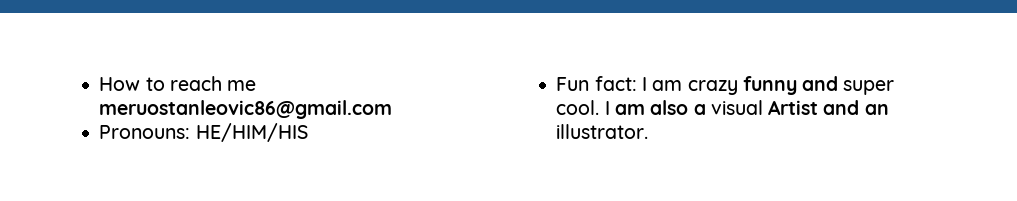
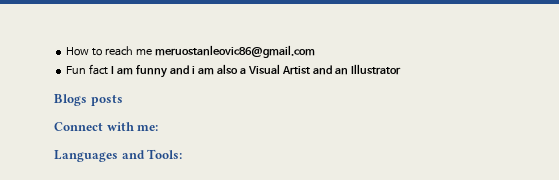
- Pronouns: HE/HIM/HIS
- Fun fact: I am crazy funny and super cool. I am also a visual Artist and an illustrator.
+ Fun fact I am funny and i am also a Visual Artist and an Illustrator
+ Blogs posts
+ Connect with me:
+ Languages and Tools:

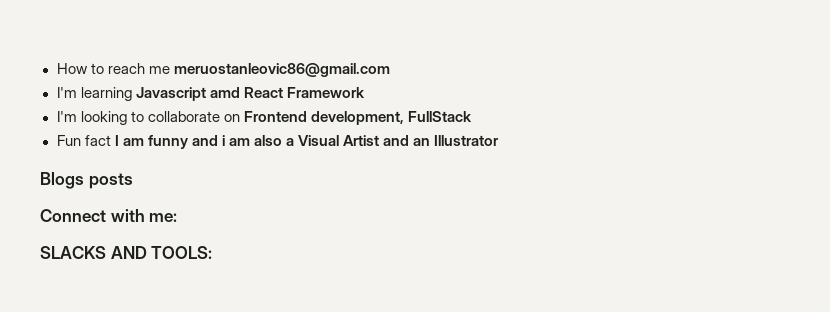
+ I'm learning Javascript amd React Framework
+ I'm looking to collaborate on Frontend development, FullStack
- Languages and Tools:
+ SLACKS AND TOOLS:

